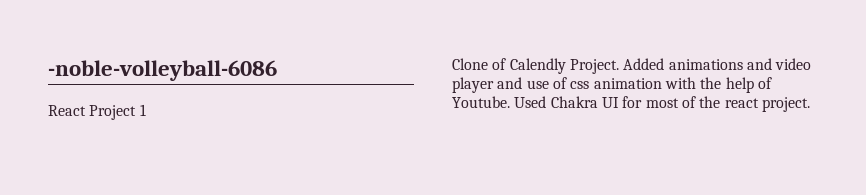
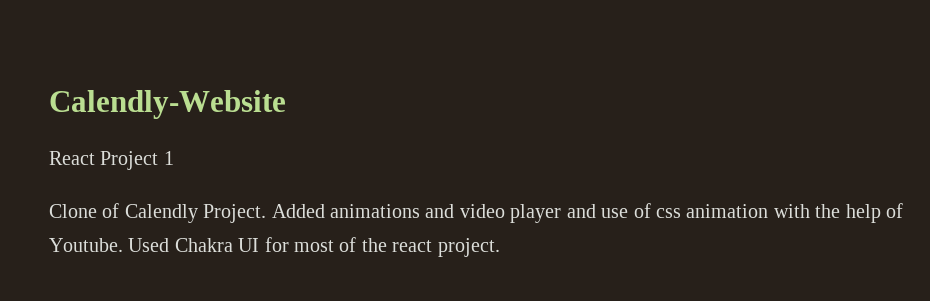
- -noble-volleyball-6086
+ Calendly-Website

